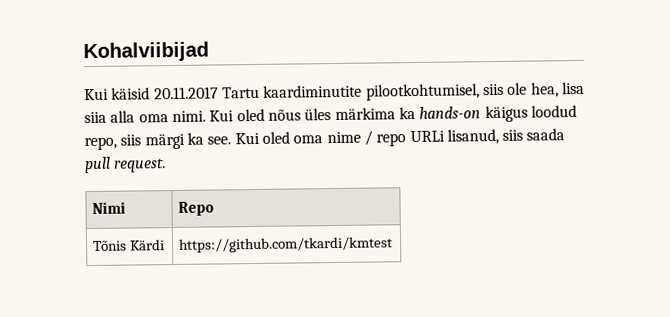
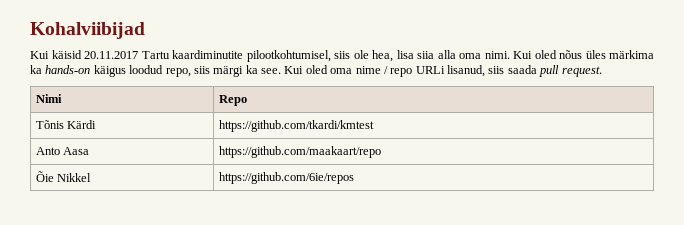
+ Anto Aasa | https://github.com/maakaart/repo
+ Õie Nikkel | https://github.com/6ie/repos

